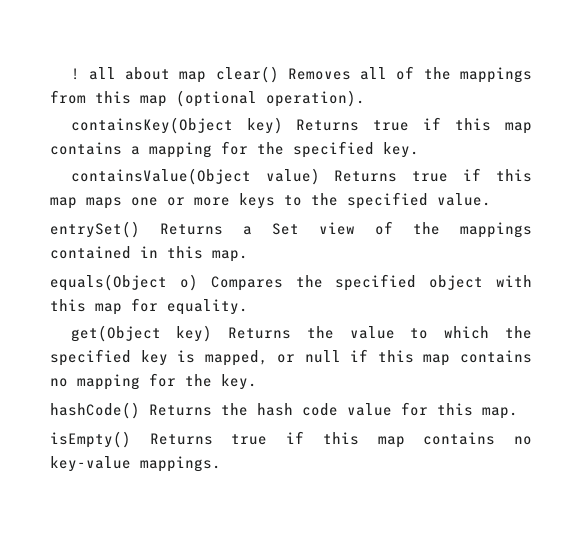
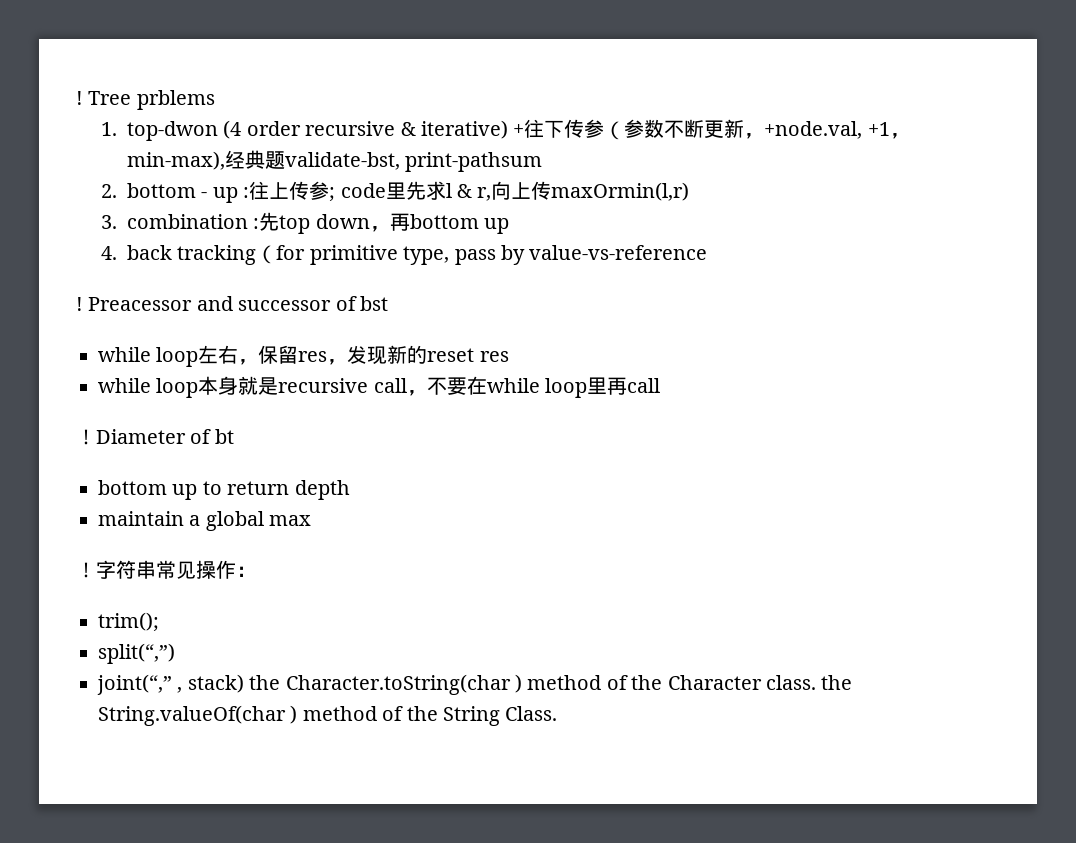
- ! all about map clear() Removes all of the mappings from this map (optional operation).
- containsKey(Object key) Returns true if this map contains a mapping for the specified key.
- containsValue(Object value) Returns true if this map maps one or more keys to the specified value.
- entrySet() Returns a Set view of the mappings contained in this map.
- equals(Object o) Compares the specified object with this map for equality.
- get(Object key) Returns the value to which the specified key is mapped, or null if this map contains no mapping for the key.
- hashCode() Returns the hash code value for this map.
- isEmpty() Returns true if this map contains no key-value mappings.
+ ! Tree prblems
+ 1. top-dwon (4 order recursive & iterative) +往下传参（参数不断更新，+node.val, +1，min-max),经典题validate-bst, print-pathsum
+ 2. bottom - up :往上传参; code里先求l & r,向上传maxOrmin(l,r)
+ 3. combination :先top down，再bottom up
+ 4. back tracking（for primitive type, pass by value-vs-reference
+ ! Preacessor and successor of bst
+ while loop左右，保留res，发现新的reset res
+ while loop本身就是recursive call，不要在while loop里再call
+ ！Diameter of bt
+ bottom up to return depth
+ maintain a global max
+ ！字符串常见操作：
+ trim();
+ split(“,”)
+ joint(“,” , stack) the Character.toString(char ) method of the Character class. the String.valueOf(char ) method of the String Class.

